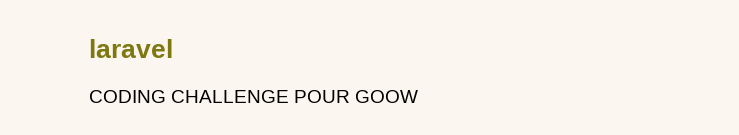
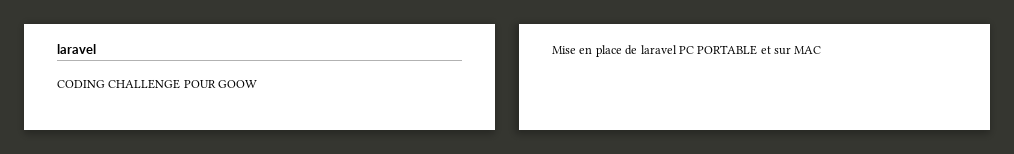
+ Mise en place de laravel PC PORTABLE et sur MAC

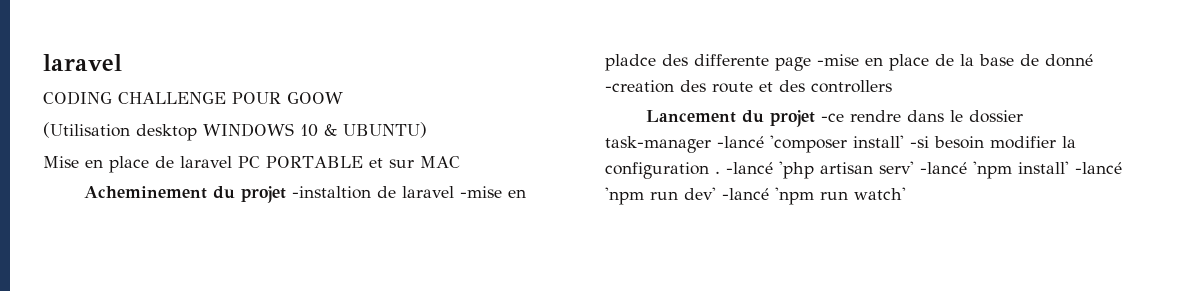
+ (Utilisation desktop WINDOWS 10 & UBUNTU)
+ Acheminement du projet -instaltion de laravel -mise en pladce des differente page -mise en place de la base de donné -creation des route et des controllers
+ Lancement du projet -ce rendre dans le dossier task-manager -lancé 'composer install' -si besoin modifier la configuration . -lancé 'php artisan serv' -lancé 'npm install' -lancé 'npm run dev' -lancé 'npm run watch'

